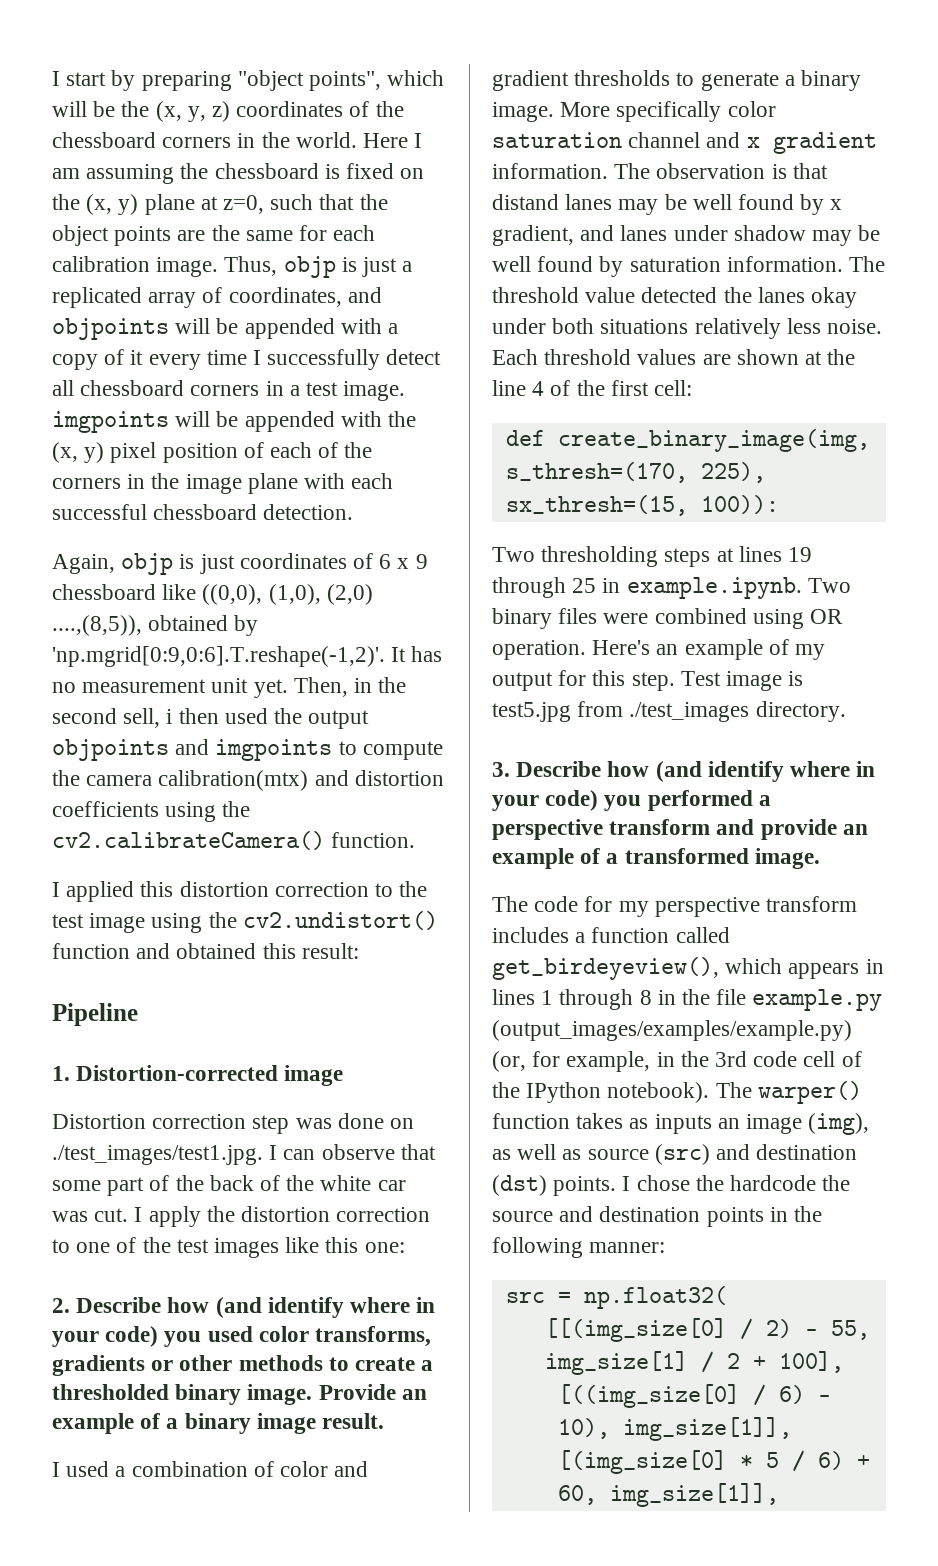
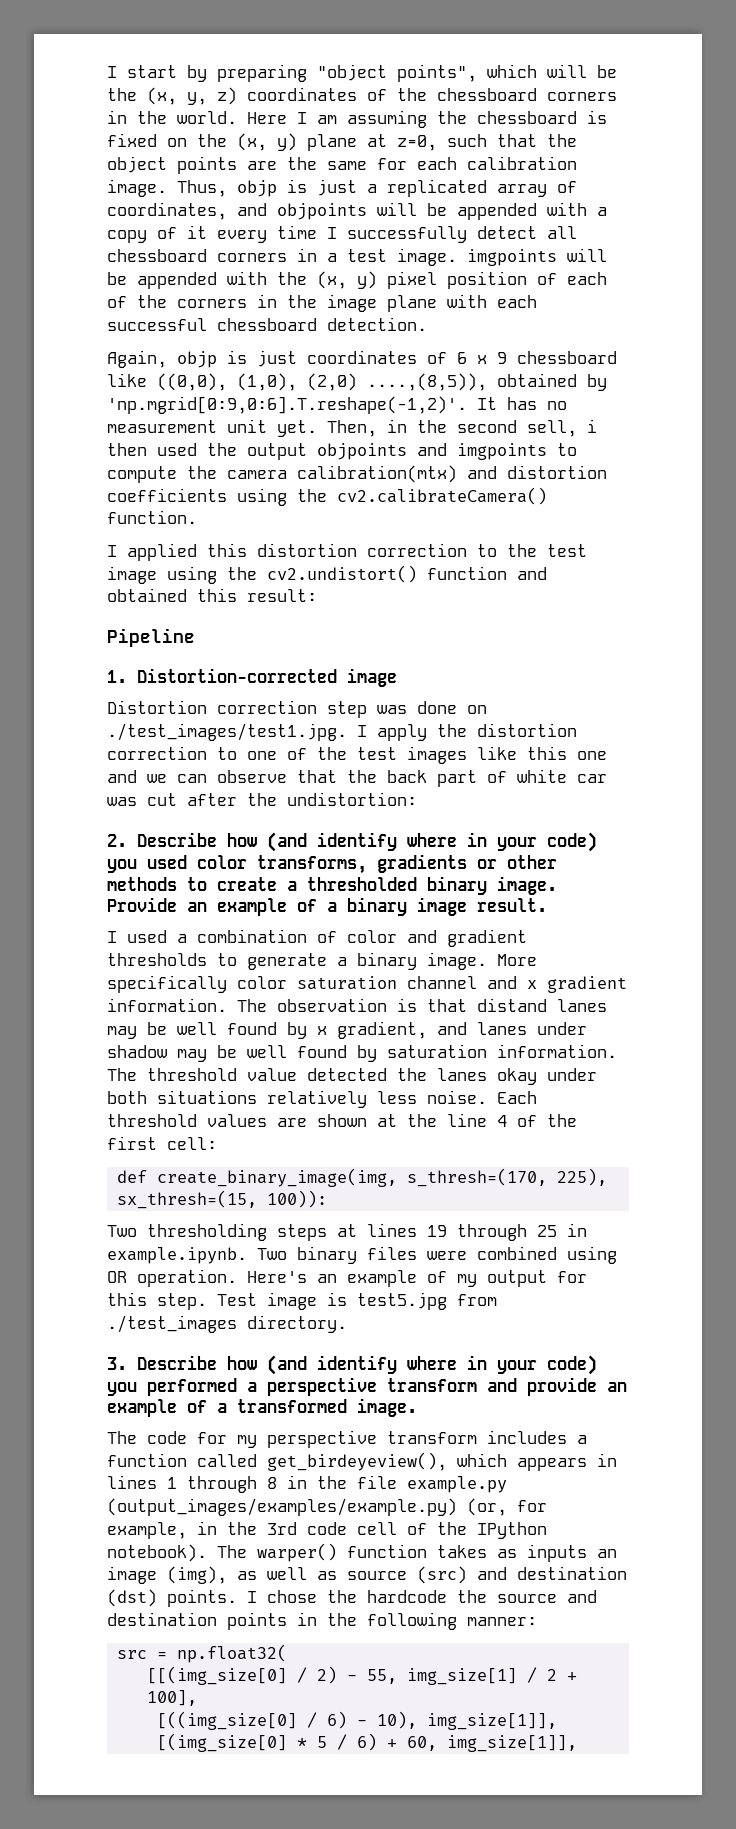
- Distortion correction step was done on ./test_images/test1.jpg. I can observe that some part of the back of the white car was cut. I apply the distortion correction to one of the test images like this one:
+ Distortion correction step was done on ./test_images/test1.jpg. I apply the distortion correction to one of the test images like this one and we can observe that the back part of white car was cut after the undistortion:

